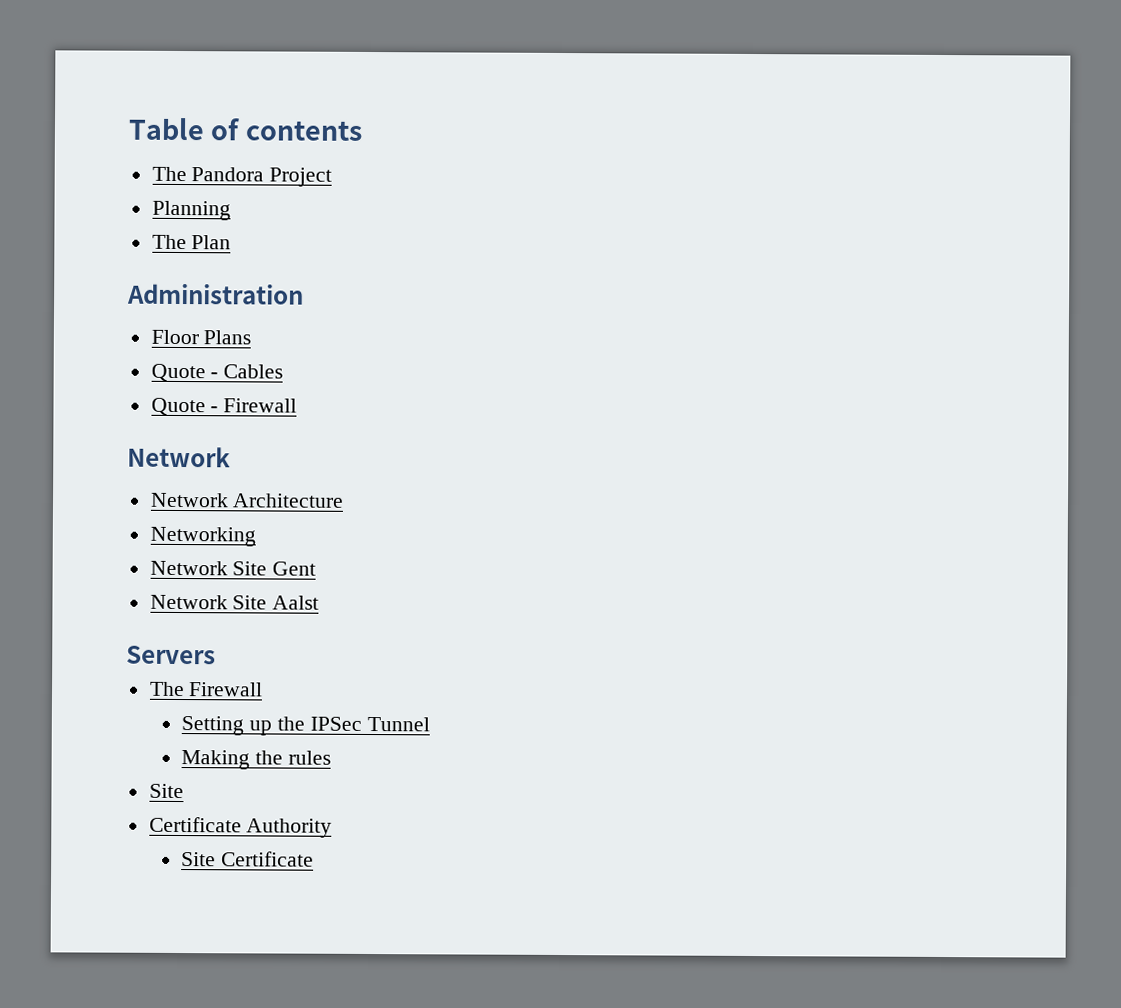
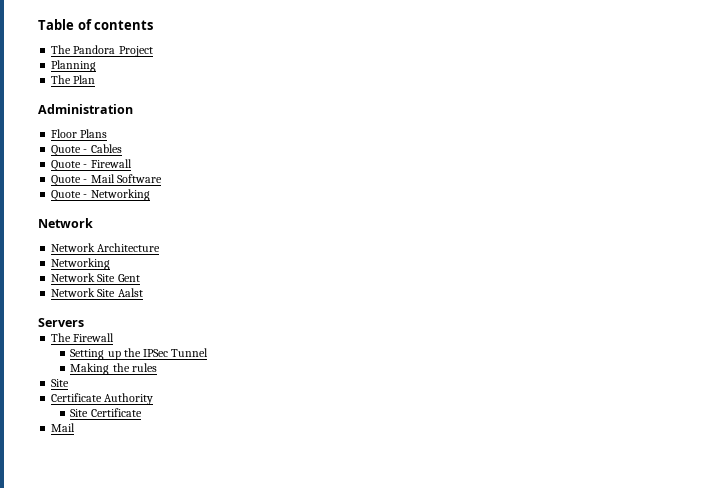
+ Quote - Mail Software
+ Quote - Networking
  Site Certificate
+ Mail

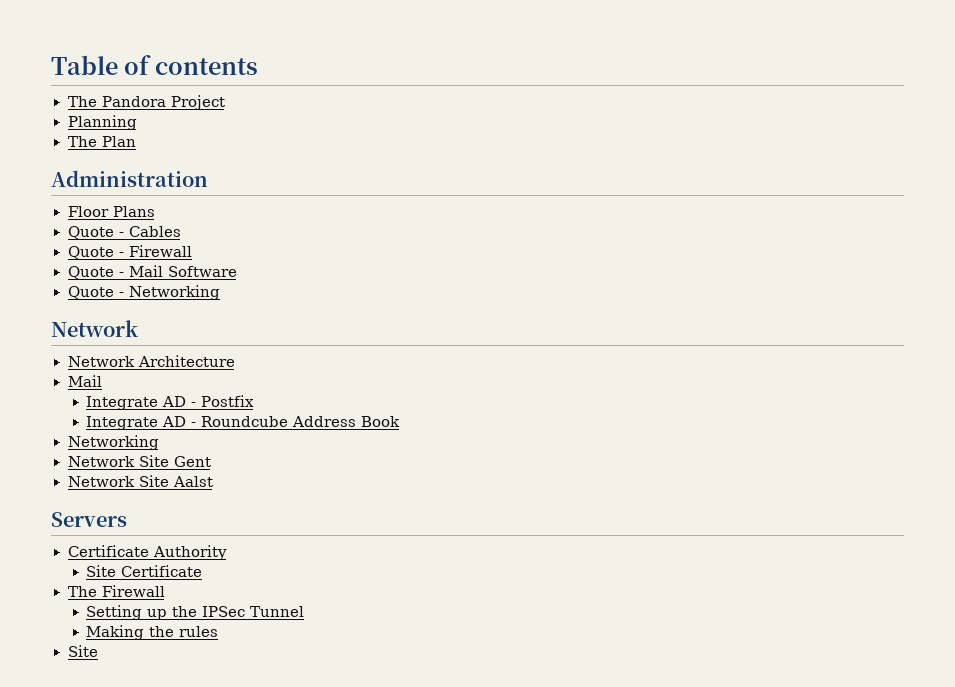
  Network Architecture
+ Mail
+ Integrate AD - Postfix
+ Integrate AD - Roundcube Address Book
+ Certificate Authority
+ Site Certificate
- Certificate Authority
- Site Certificate
- Mail

